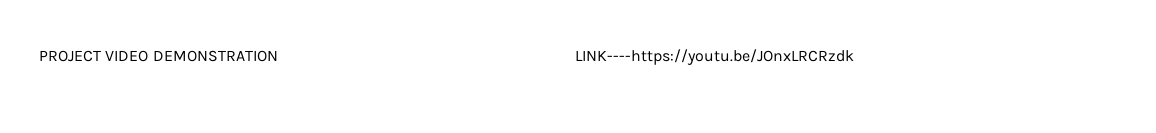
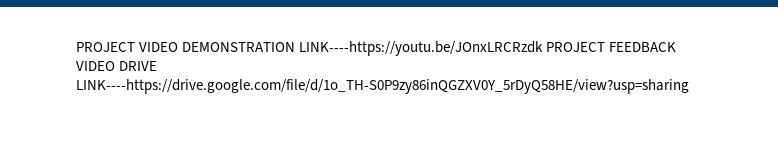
- PROJECT VIDEO DEMONSTRATION LINK----https://youtu.be/JOnxLRCRzdk
+ PROJECT VIDEO DEMONSTRATION LINK----https://youtu.be/JOnxLRCRzdk PROJECT FEEDBACK VIDEO DRIVE LINK----https://drive.google.com/file/d/1o_TH-S0P9zy86inQGZXV0Y_5rDyQ58HE/view?usp=sharing

